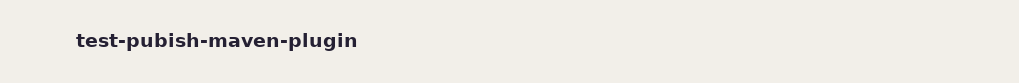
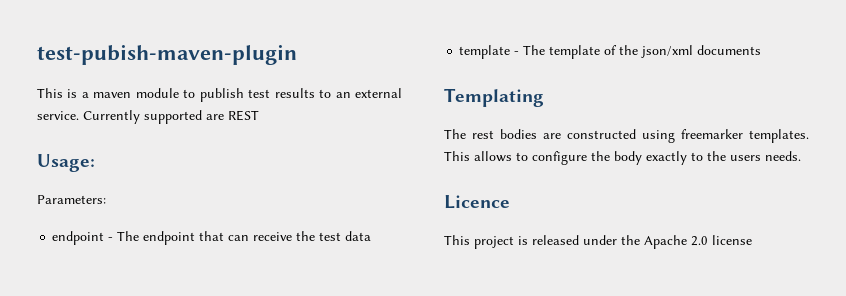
+ This is a maven module to publish test results to an external service. Currently supported are REST
+ Usage:
+ Parameters:
+ endpoint - The endpoint that can receive the test data
+ template - The template of the json/xml documents
+ Templating
+ The rest bodies are constructed using freemarker templates. This allows to configure the body exactly to the users needs.
+ Licence
+ This project is released under the Apache 2.0 license

